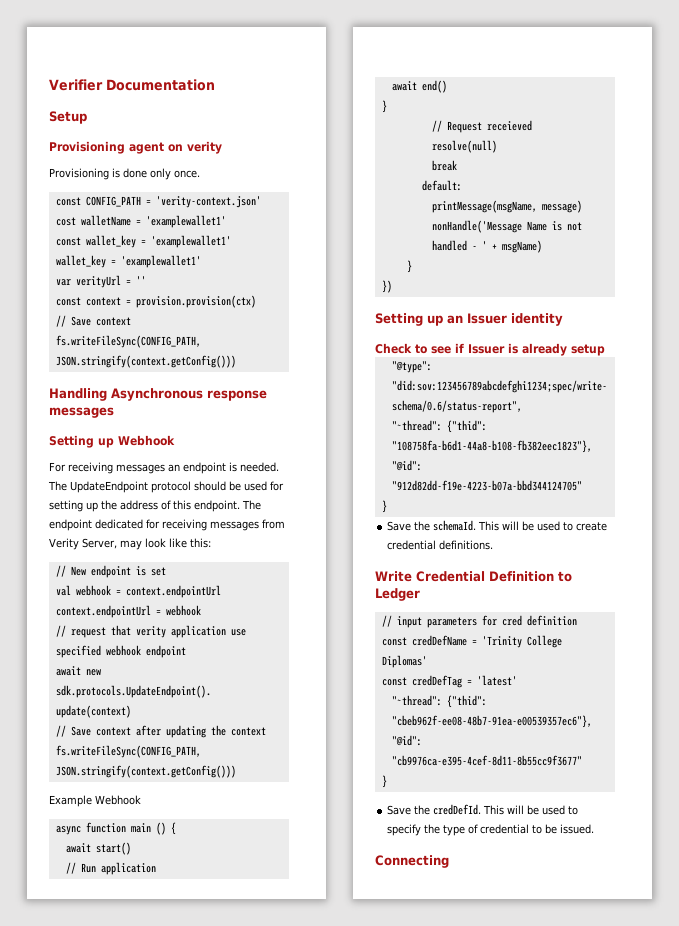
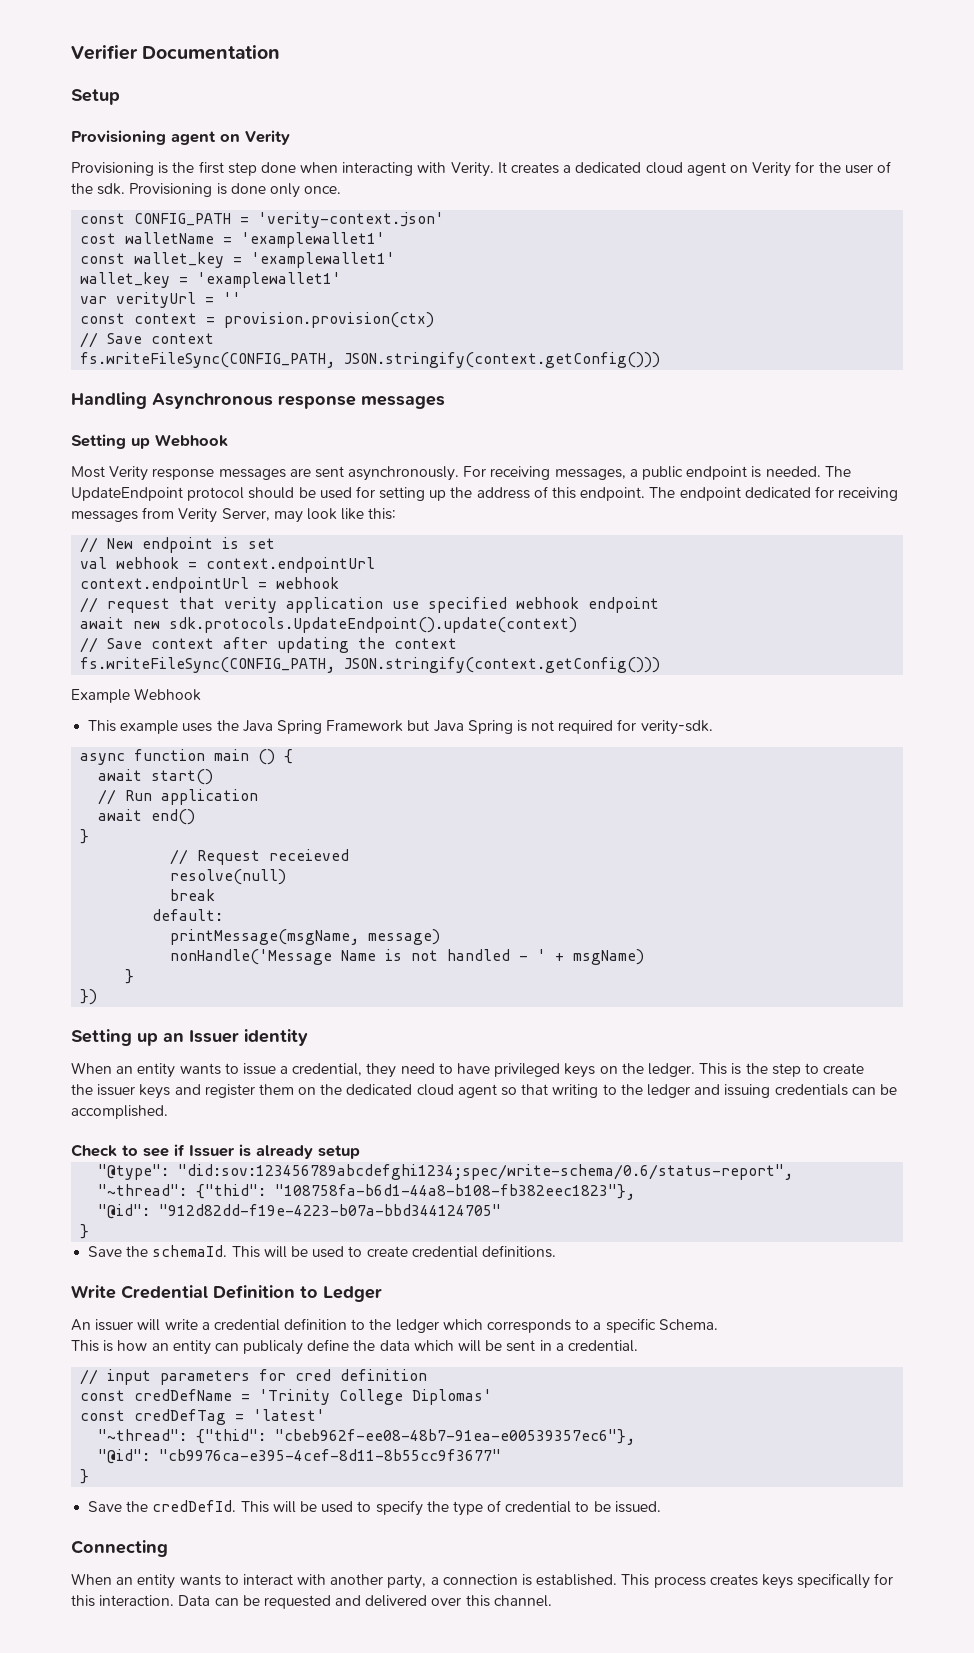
- Provisioning agent on verity
- Provisioning is done only once.
+ Provisioning agent on Verity
+ Provisioning is the first step done when interacting with Verity. It creates a dedicated cloud agent on Verity for the user of the sdk. Provisioning is done only once.
- For receiving messages an endpoint is needed.
+ Most Verity response messages are sent asynchronously. For receiving messages, a public endpoint is needed.
+ This example uses the Java Spring Framework but Java Spring is not required for verity-sdk.
+ When an entity wants to issue a credential, they need to have privileged keys on the ledger. This is the step to create
+ the issuer keys and register them on the dedicated cloud agent so that writing to the ledger and issuing credentials can be accomplished.
+ An issuer will write a credential definition to the ledger which corresponds to a specific Schema.
+ This is how an entity can publicaly define the data which will be sent in a credential.
+ When an entity wants to interact with another party, a connection is established. This process creates keys specifically for this interaction. Data can be requested and delivered over this channel.

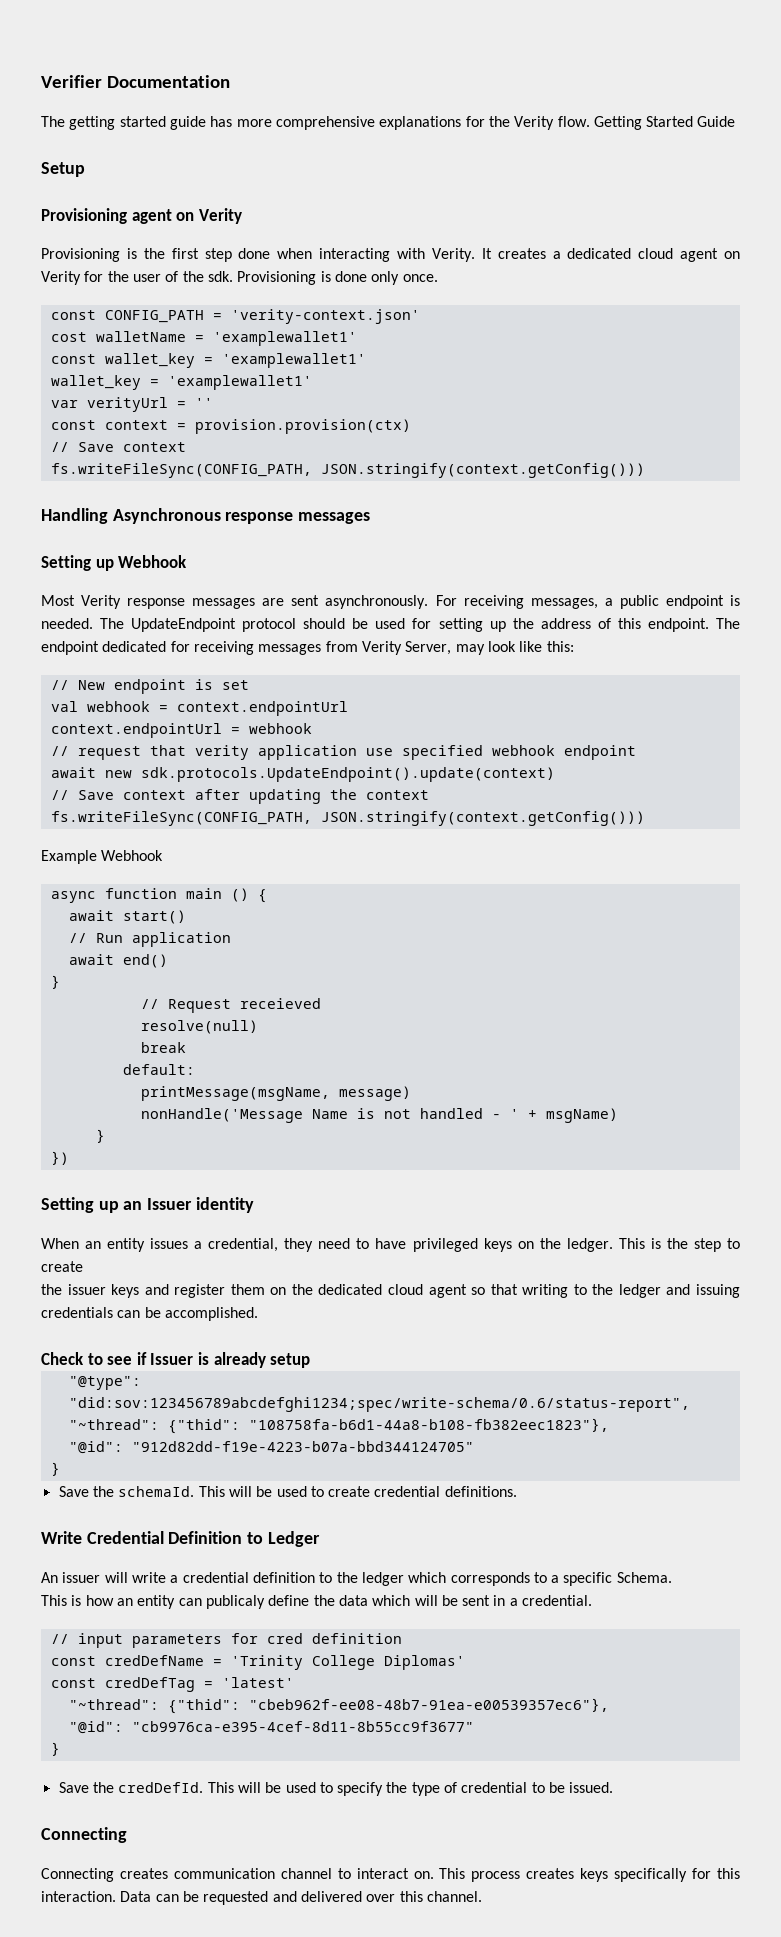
+ The getting started guide has more comprehensive explanations for the Verity flow. Getting Started Guide
- This example uses the Java Spring Framework but Java Spring is not required for verity-sdk.
- When an entity wants to issue a credential, they need to have privileged keys on the ledger.
+ When an entity issues a credential, they need to have privileged keys on the ledger.
- When an entity wants to interact with another party, a connection is established.
+ Connecting creates communication channel to interact on.

